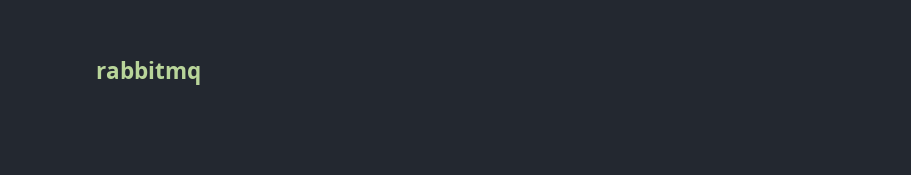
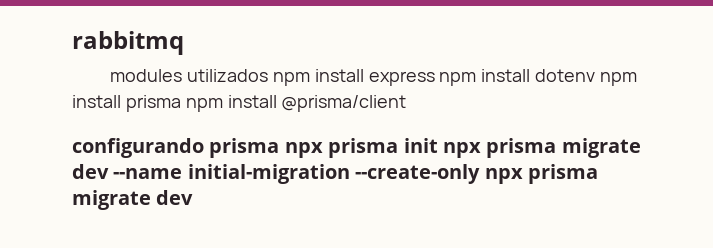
+ modules utilizados npm install express npm install dotenv npm install prisma npm install @prisma/client
+ configurando prisma npx prisma init npx prisma migrate dev --name initial-migration --create-only npx prisma migrate dev

